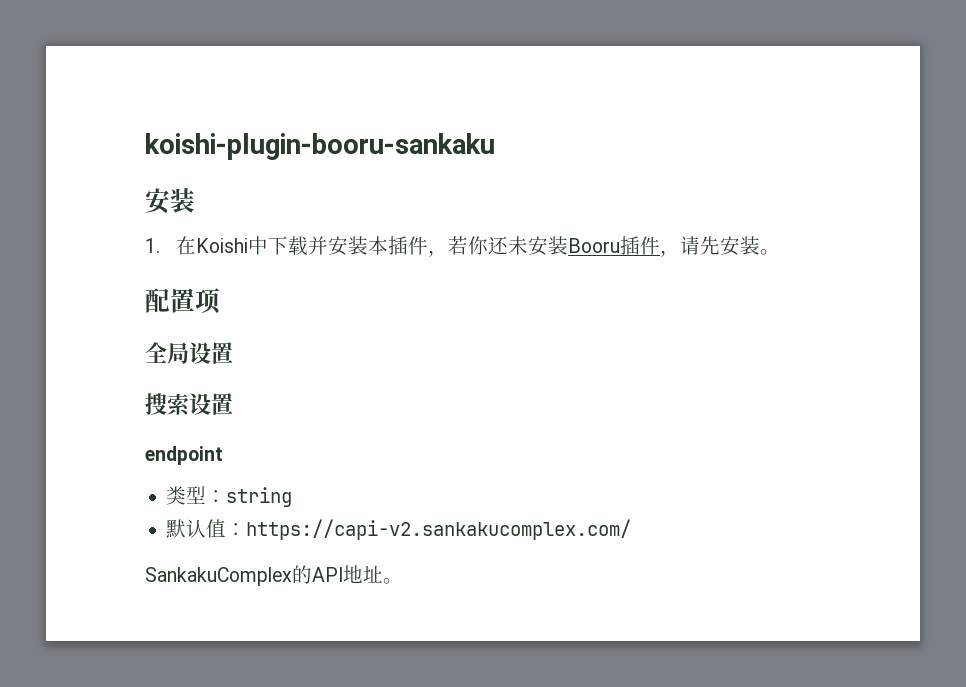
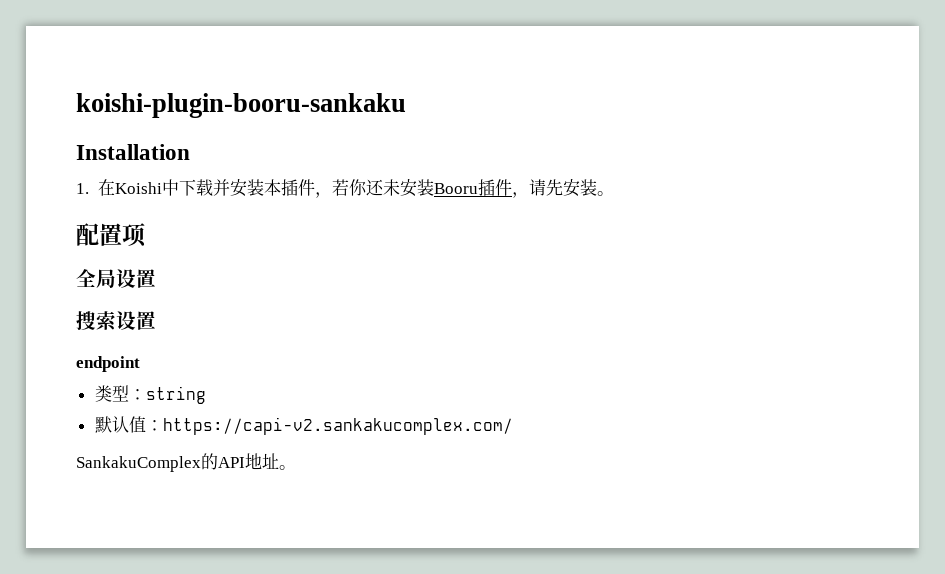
  koishi-plugin-booru-sankaku
- 安装
+ Installation

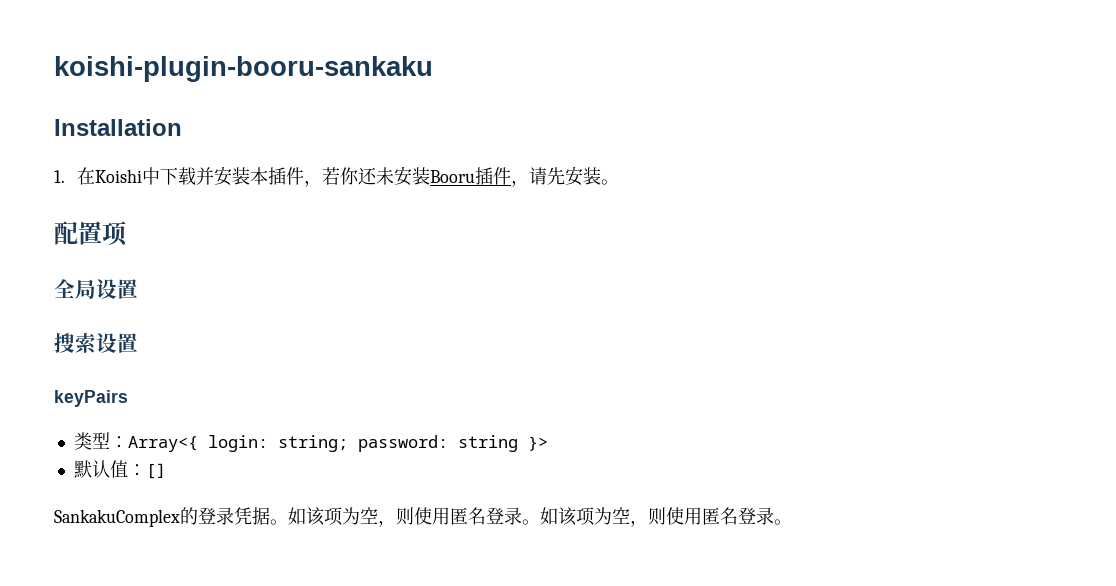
- endpoint
+ keyPairs
- 类型：string
+ 类型：Array<{ login: string; password: string }>
- 默认值：https://capi-v2.sankakucomplex.com/
+ 默认值：[]
- SankakuComplex的API地址。
+ SankakuComplex的登录凭据。如该项为空，则使用匿名登录。如该项为空，则使用匿名登录。

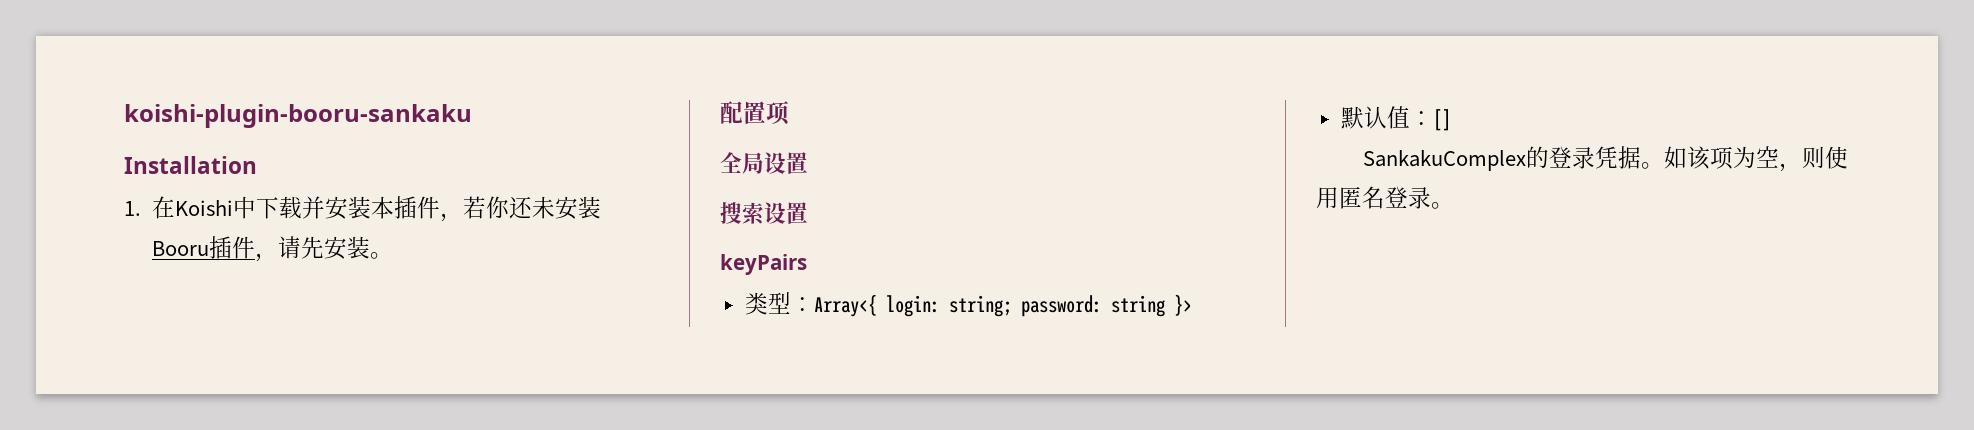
- 如该项为空，则使用匿名登录。如该项为空，则使用匿名登录。
+ 如该项为空，则使用匿名登录。

